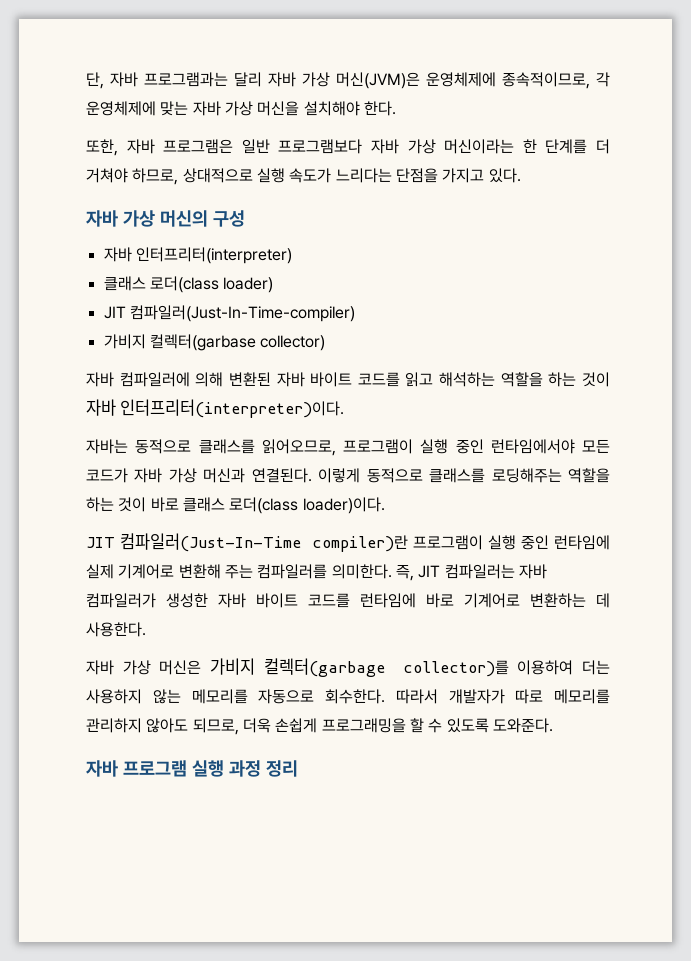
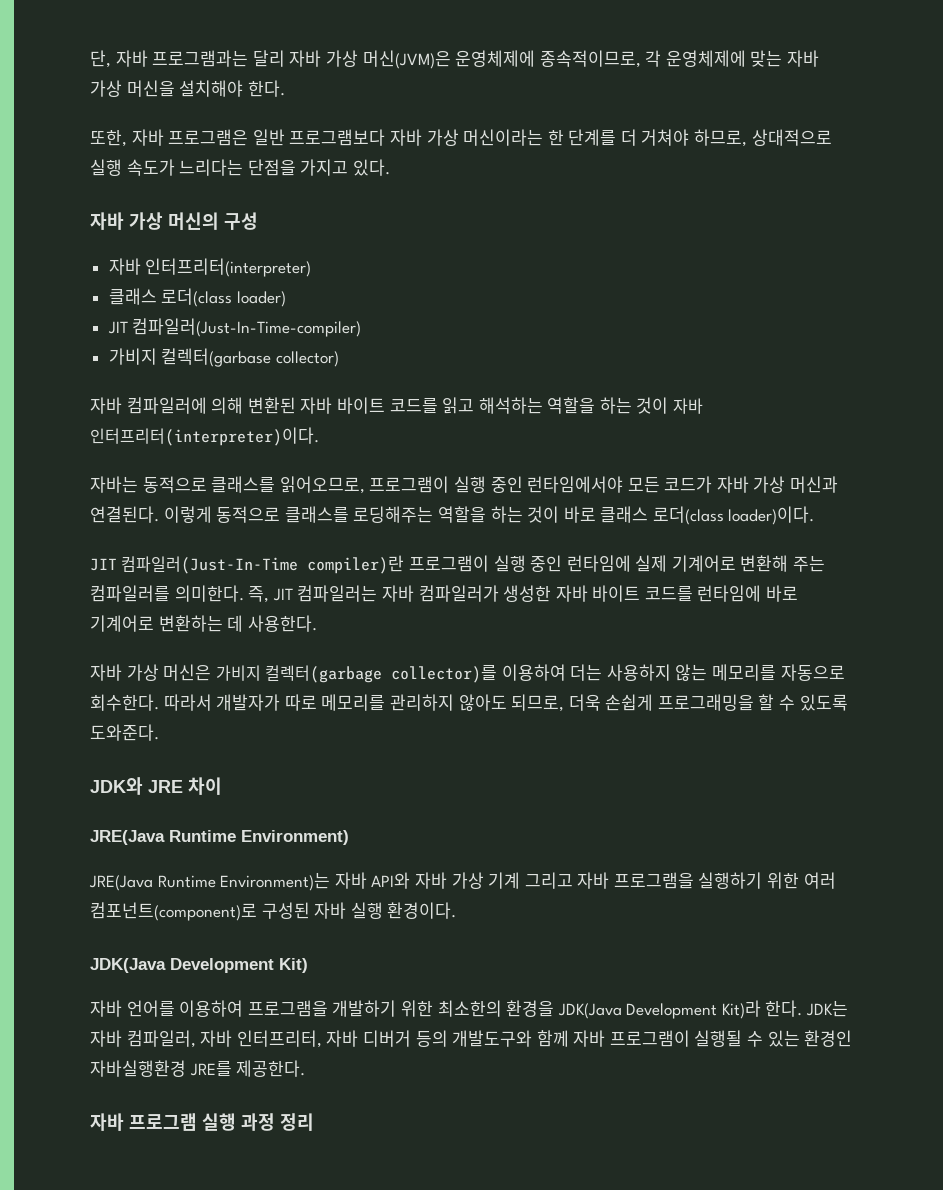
+ JDK와 JRE 차이
+ JRE(Java Runtime Environment)
+ JRE(Java Runtime Environment)는 자바 API와 자바 가상 기계 그리고 자바 프로그램을 실행하기 위한 여러 컴포넌트(component)로 구성된 자바 실행 환경이다.
+ JDK(Java Development Kit)
+ 자바 언어를 이용하여 프로그램을 개발하기 위한 최소한의 환경을 JDK(Java Development Kit)라 한다. JDK는 자바 컴파일러, 자바 인터프리터, 자바 디버거 등의 개발도구와 함께 자바 프로그램이 실행될 수 있는 환경인 자바실행환경 JRE를 제공한다.

